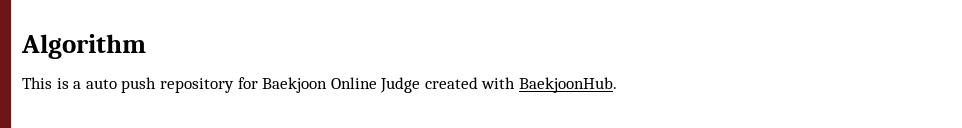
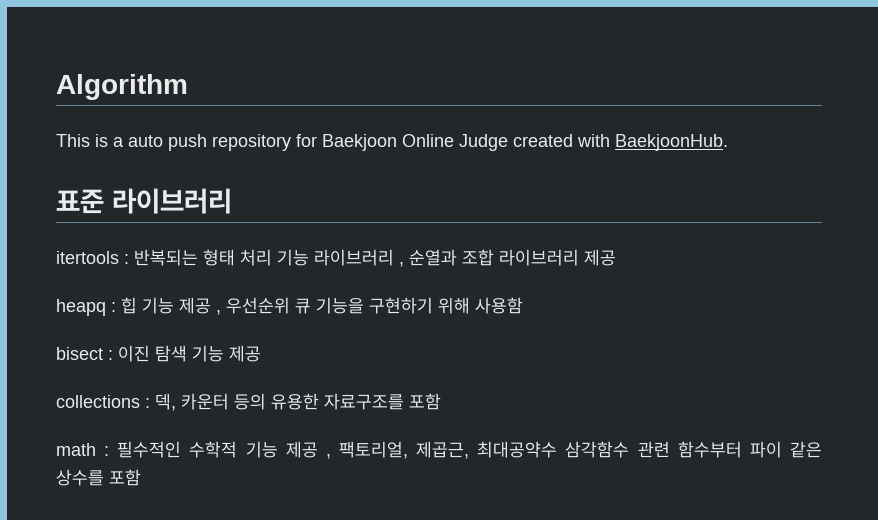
+ 표준 라이브러리
+ itertools : 반복되는 형태 처리 기능 라이브러리 , 순열과 조합 라이브러리 제공
+ heapq : 힙 기능 제공 , 우선순위 큐 기능을 구현하기 위해 사용함
+ bisect : 이진 탐색 기능 제공
+ collections : 덱, 카운터 등의 유용한 자료구조를 포함
+ math : 필수적인 수학적 기능 제공 , 팩토리얼, 제곱근, 최대공약수 삼각함수 관련 함수부터 파이 같은 상수를 포함

